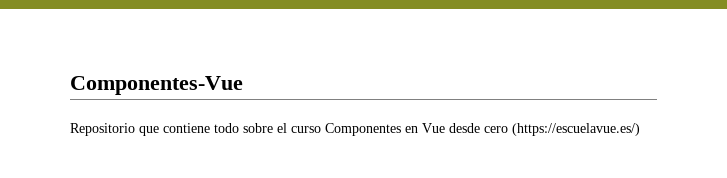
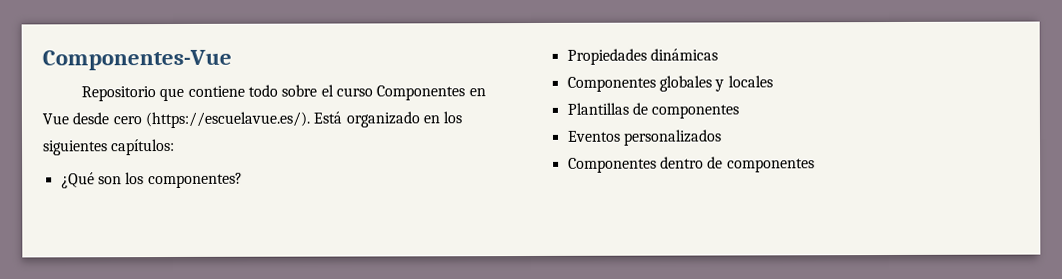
- Repositorio que contiene todo sobre el curso Componentes en Vue desde cero (https://escuelavue.es/)
+ Repositorio que contiene todo sobre el curso Componentes en Vue desde cero (https://escuelavue.es/). Está organizado en los siguientes capítulos:
+ ¿Qué son los componentes?
+ Propiedades dinámicas
+ Componentes globales y locales
+ Plantillas de componentes
+ Eventos personalizados
+ Componentes dentro de componentes

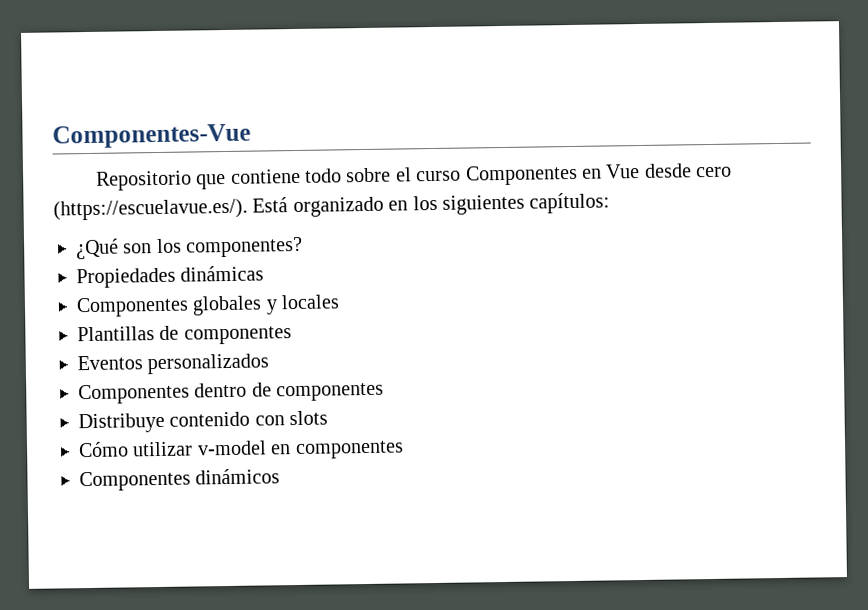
+ Distribuye contenido con slots
+ Cómo utilizar v-model en componentes
+ Componentes dinámicos

